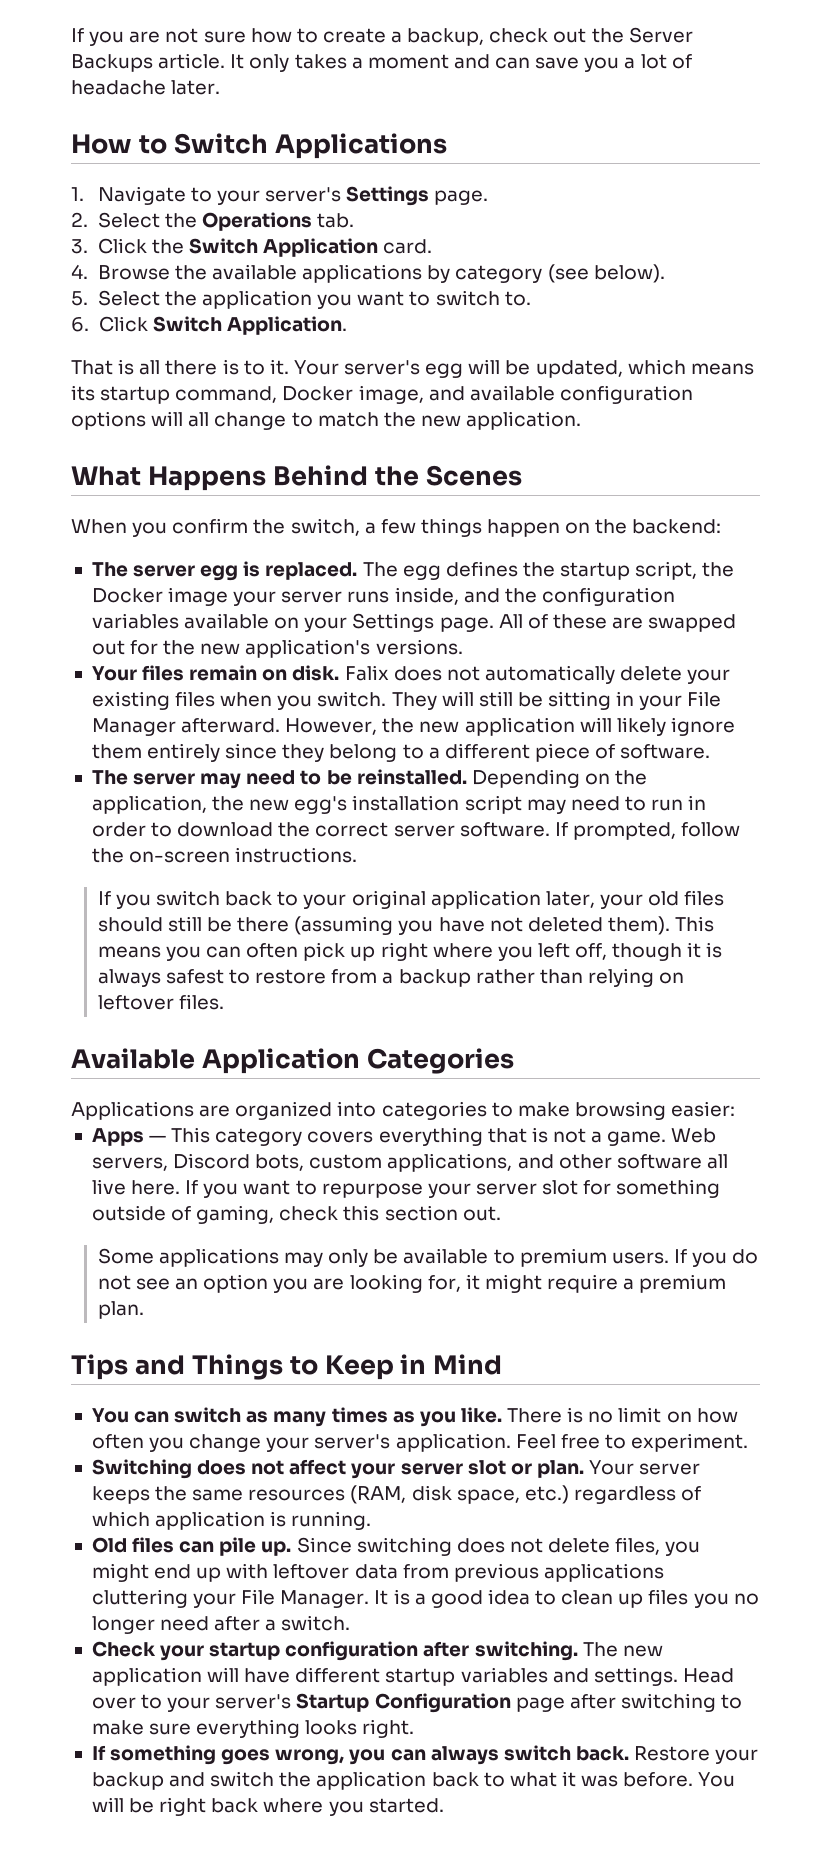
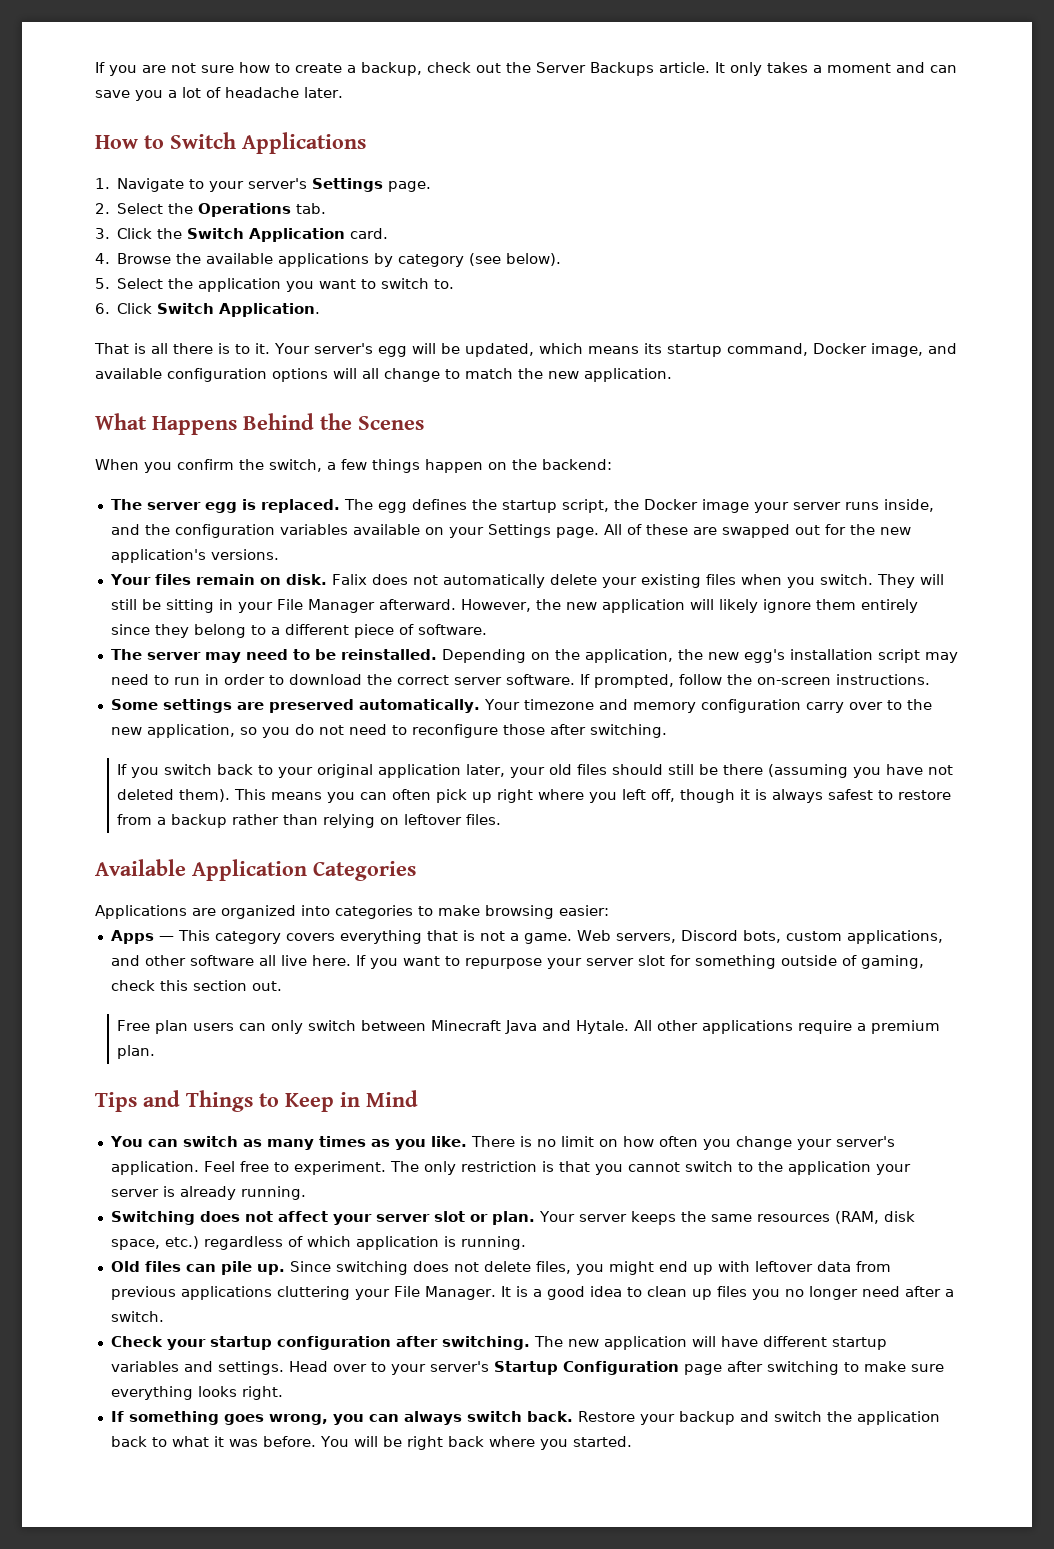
+ Some settings are preserved automatically. Your timezone and memory configuration carry over to the new application, so you do not need to reconfigure those after switching.
- Some applications may only be available to premium users. If you do not see an option you are looking for, it might require a premium plan.
+ Free plan users can only switch between Minecraft Java and Hytale. All other applications require a premium plan.
+ The only restriction is that you cannot switch to the application your server is already running.

